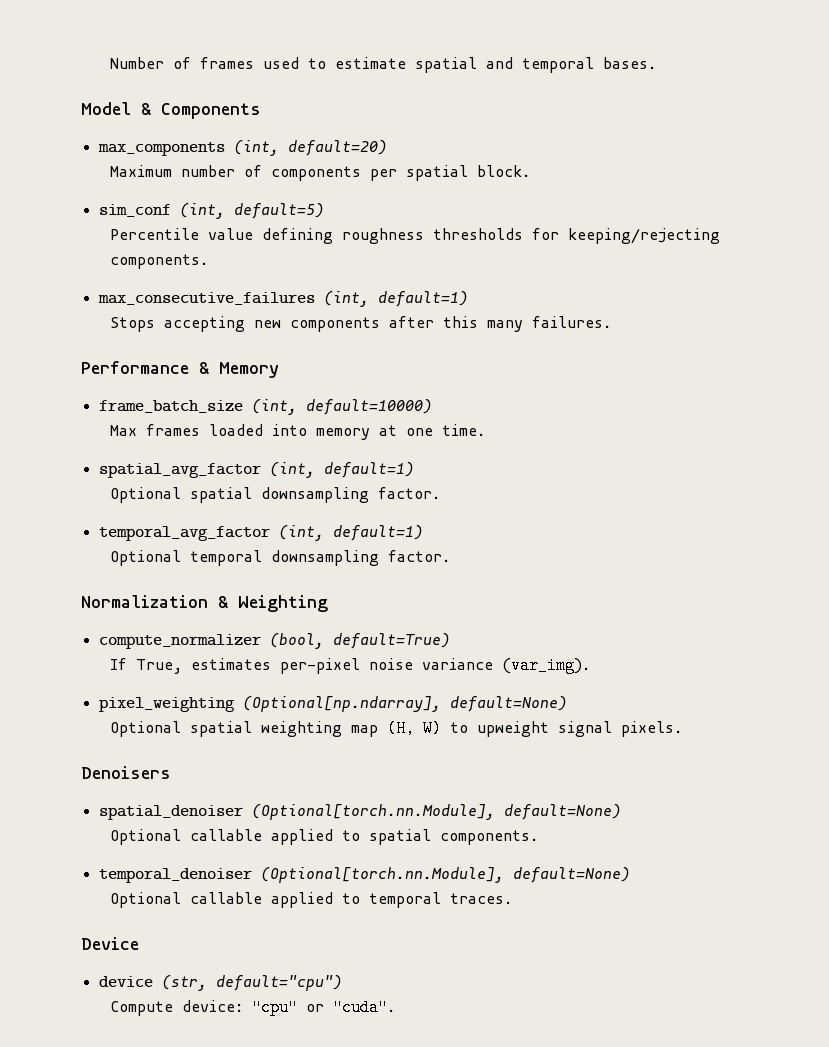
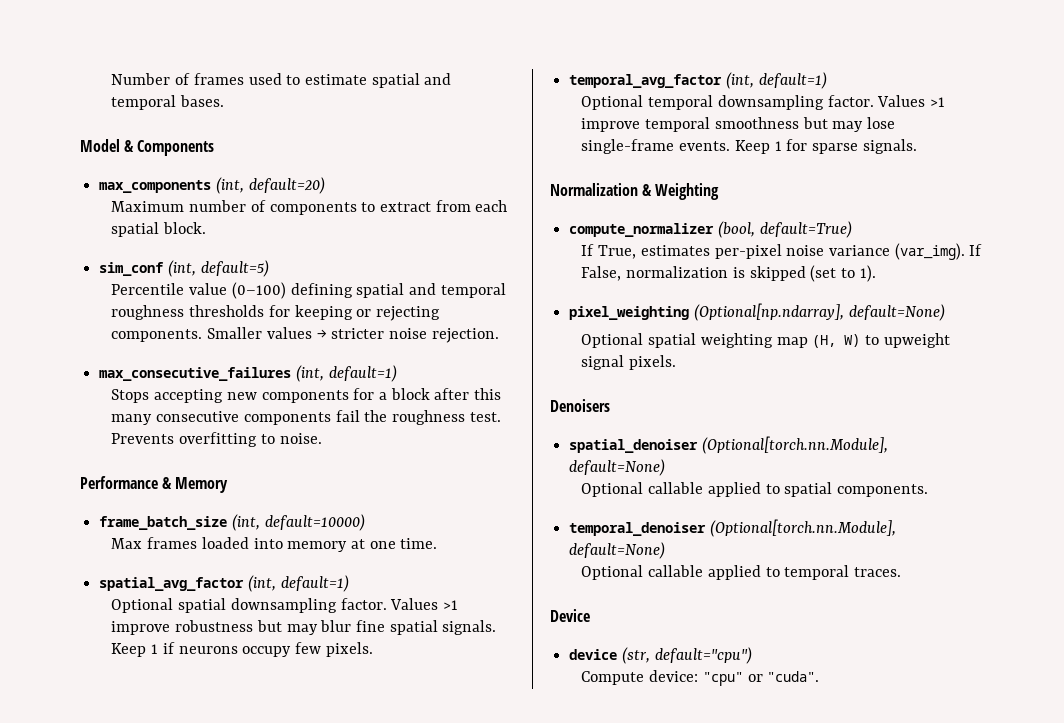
- Maximum number of components per spatial block.
+ Maximum number of components to extract from each spatial block.
- Percentile value defining roughness thresholds for keeping/rejecting components.
+ Percentile value (0–100) defining spatial and temporal roughness thresholds for keeping or rejecting components. Smaller values → stricter noise rejection.
- Stops accepting new components after this many failures.
+ Stops accepting new components for a block after this many consecutive components fail the roughness test. Prevents overfitting to noise.
+ Values >1 improve robustness but may blur fine spatial signals. Keep 1 if neurons occupy few pixels.
+ Values >1 improve temporal smoothness but may lose single-frame events. Keep 1 for sparse signals.
+ If False, normalization is skipped (set to 1).

